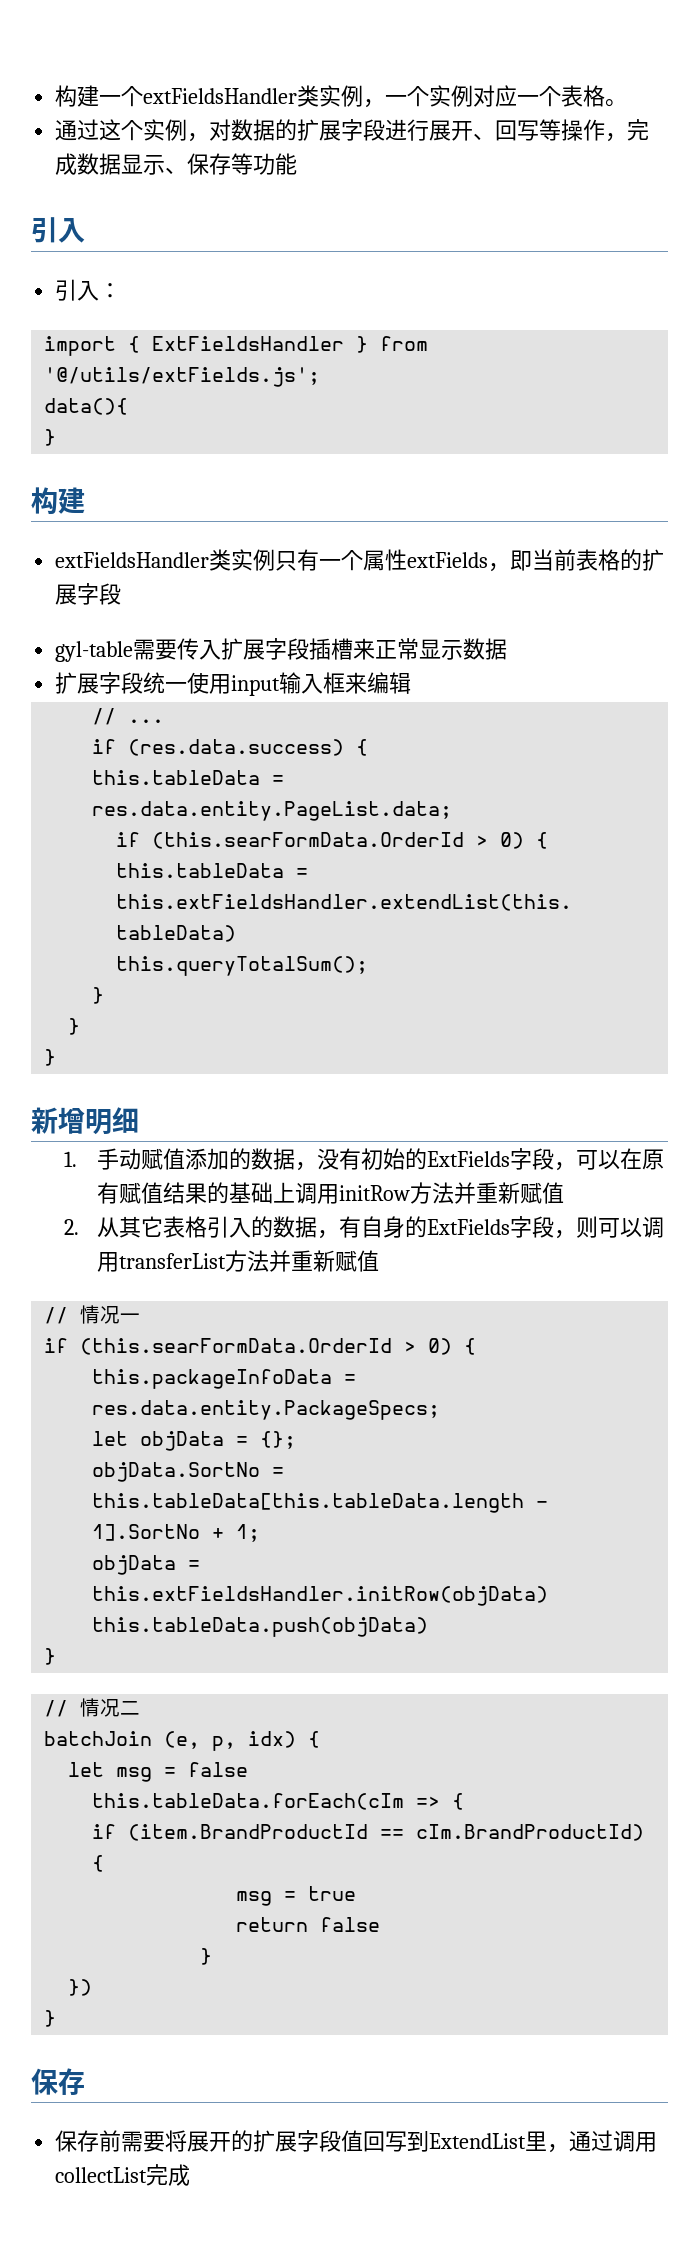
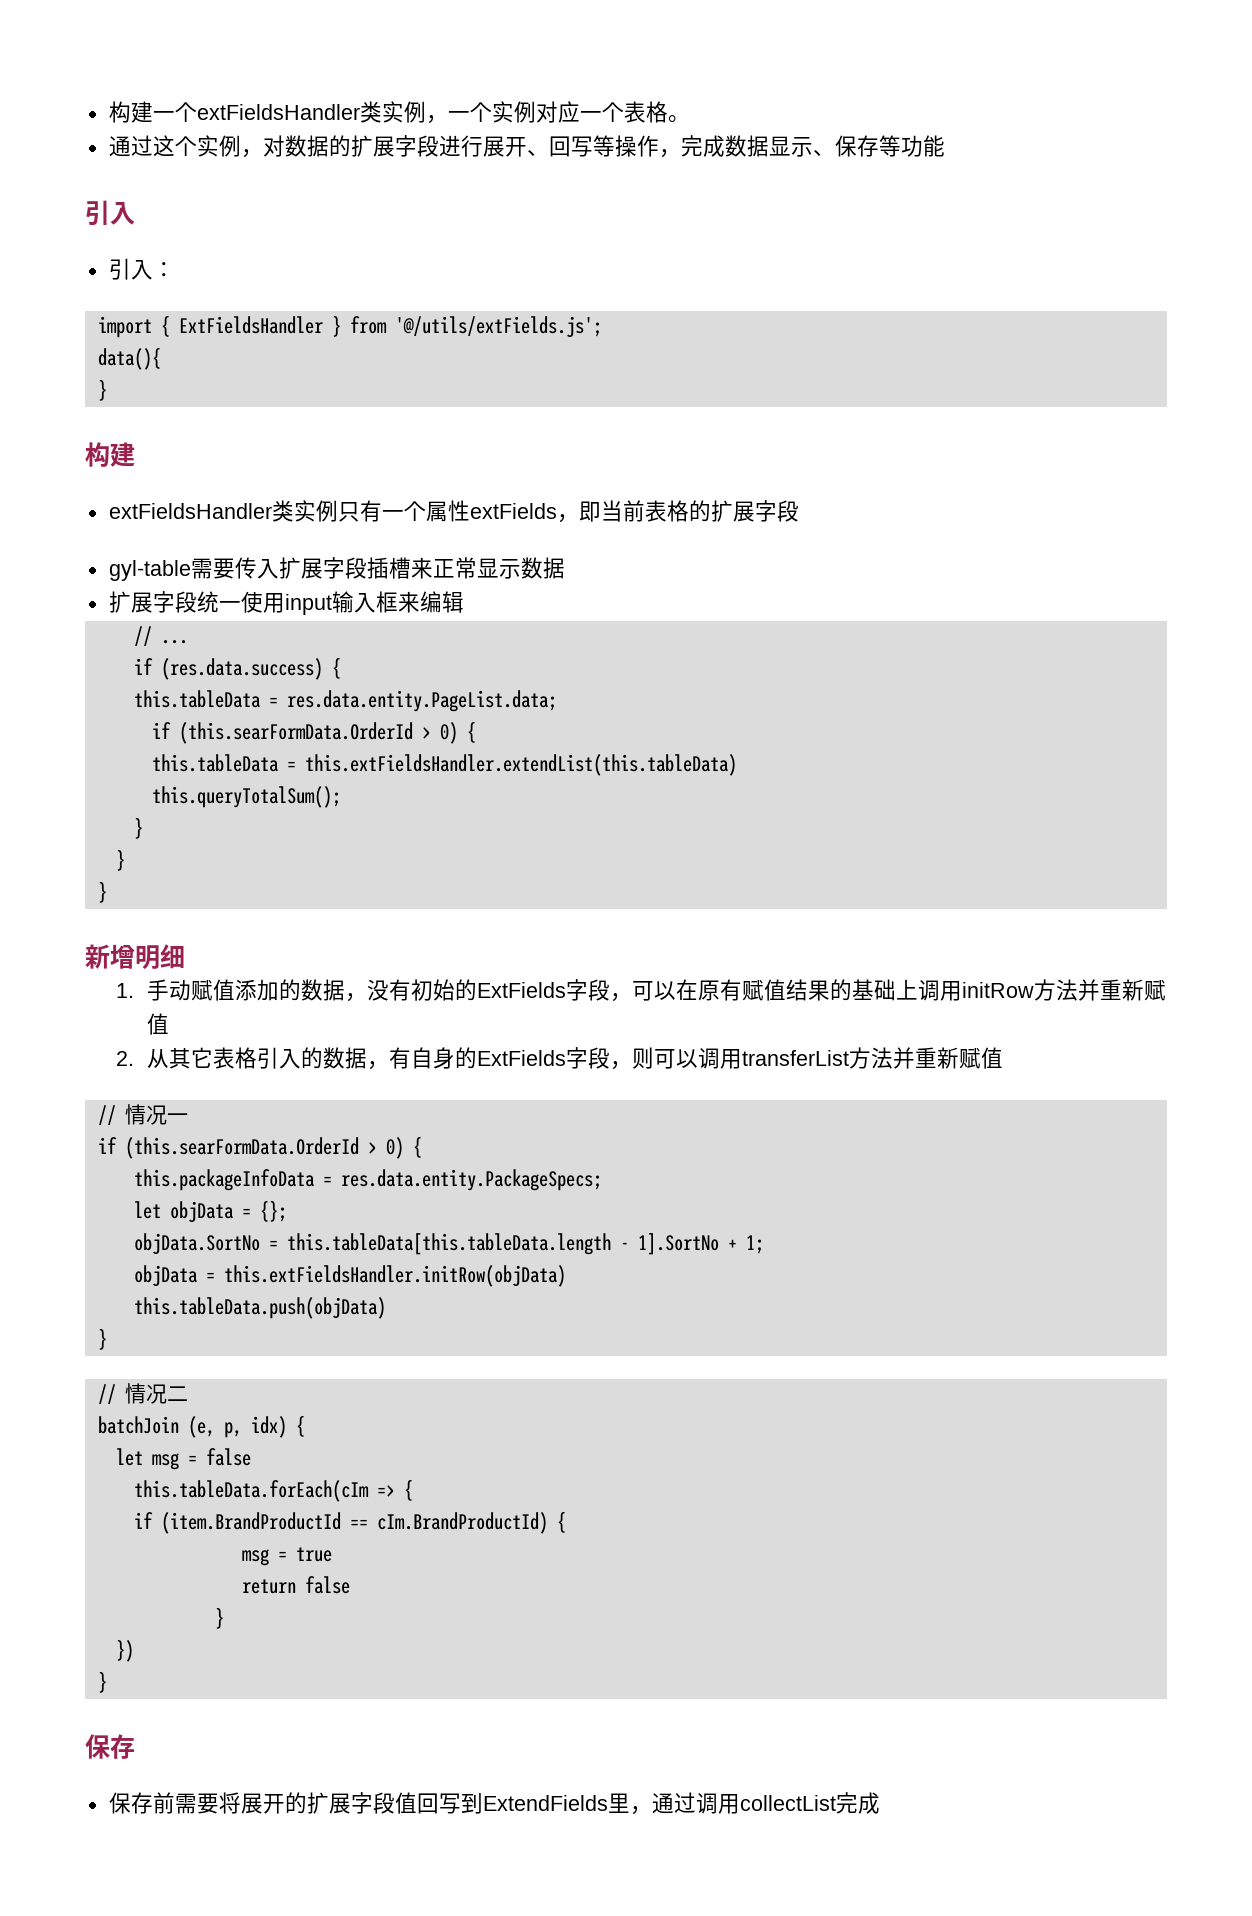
- 保存前需要将展开的扩展字段值回写到ExtendList里，通过调用collectList完成
+ 保存前需要将展开的扩展字段值回写到ExtendFields里，通过调用collectList完成

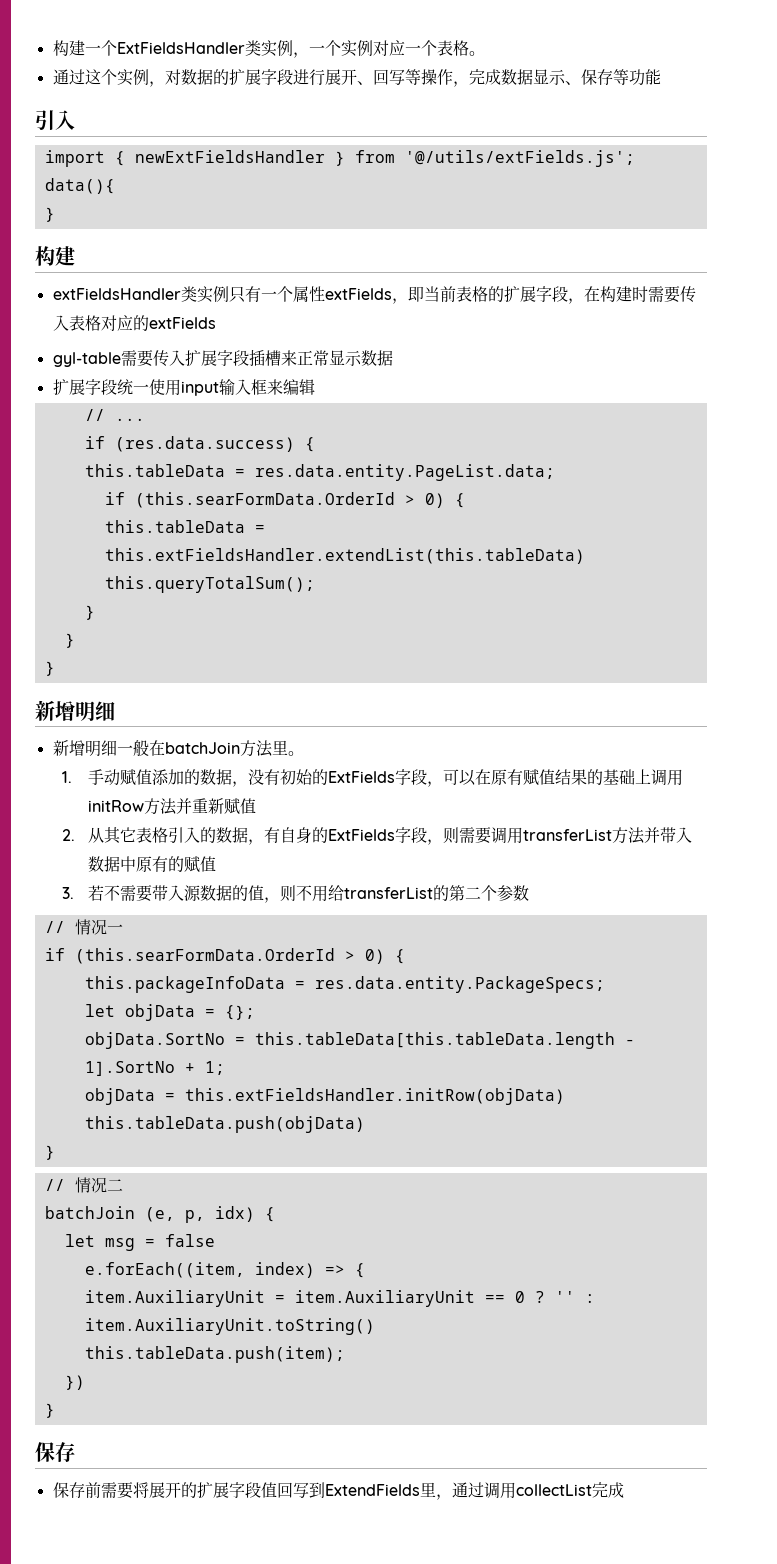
- 构建一个extFieldsHandler类实例，一个实例对应一个表格。
+ 构建一个ExtFieldsHandler类实例，一个实例对应一个表格。
- 引入：
- import { ExtFieldsHandler } from '@/utils/extFields.js';
+ import { newExtFieldsHandler } from '@/utils/extFields.js';
- extFieldsHandler类实例只有一个属性extFields，即当前表格的扩展字段
+ extFieldsHandler类实例只有一个属性extFields，即当前表格的扩展字段，在构建时需要传入表格对应的extFields
+ 新增明细一般在batchJoin方法里。
- 2.从其它表格引入的数据，有自身的ExtFields字段，则可以调用transferList方法并重新赋值
+ 2.从其它表格引入的数据，有自身的ExtFields字段，则需要调用transferList方法并带入数据中原有的赋值
+ 3.若不需要带入源数据的值，则不用给transferList的第二个参数
- this.tableData.forEach(cIm => {
+ e.forEach((item, index) => {
- if (item.BrandProductId == cIm.BrandProductId) {
- msg = true
- return false
- }
+ item.AuxiliaryUnit = item.AuxiliaryUnit == 0 ? '' : item.AuxiliaryUnit.toString()
+ this.tableData.push(item);

